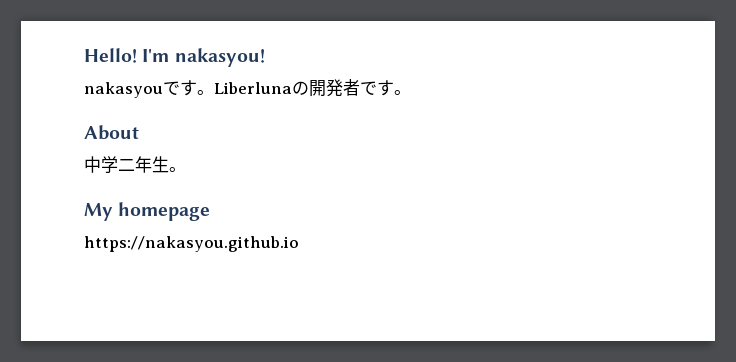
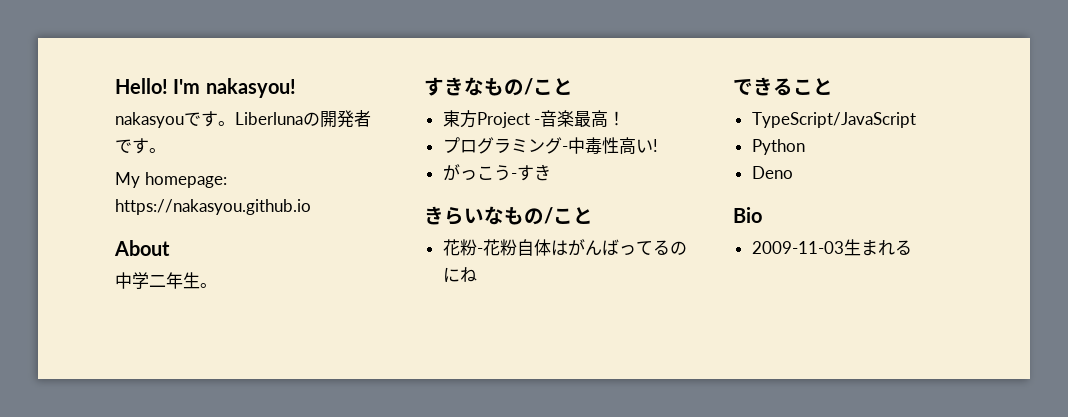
+ My homepage: https://nakasyou.github.io
- My homepage
- https://nakasyou.github.io
+ すきなもの/こと
+ 東方Project -音楽最高！
+ プログラミング-中毒性高い!
+ がっこう-すき
+ きらいなもの/こと
+ 花粉-花粉自体はがんばってるのにね
+ できること
+ TypeScript/JavaScript
+ Python
+ Deno
+ Bio
+ 2009-11-03生まれる

